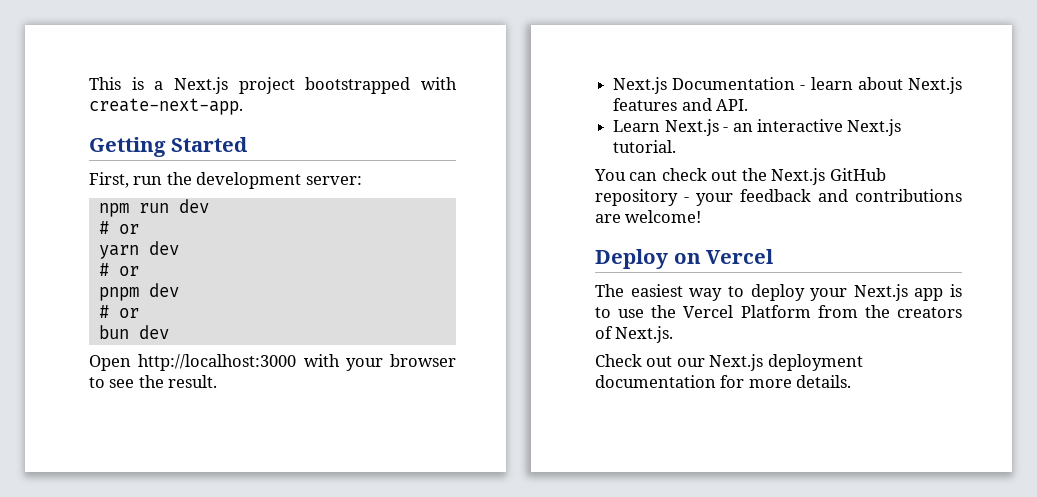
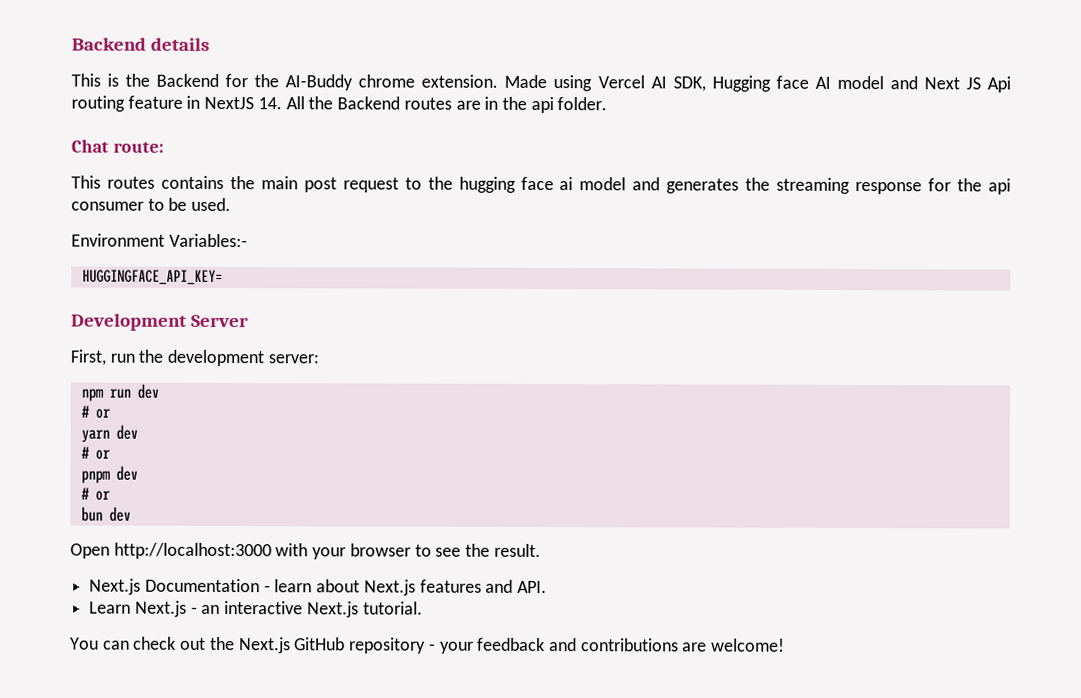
- This is a Next.js project bootstrapped with create-next-app.
- Getting Started
+ Backend details
+ This is the Backend for the AI-Buddy chrome extension. Made using Vercel AI SDK, Hugging face AI model and Next JS Api routing feature in NextJS 14. All the Backend routes are in the api folder.
+ Chat route:
+ This routes contains the main post request to the hugging face ai model and generates the streaming response for the api consumer to be used.
+ Environment Variables:-
+ HUGGINGFACE_API_KEY=
+ Development Server
- Deploy on Vercel
- The easiest way to deploy your Next.js app is to use the Vercel Platform from the creators of Next.js.
- Check out our Next.js deployment documentation for more details.

